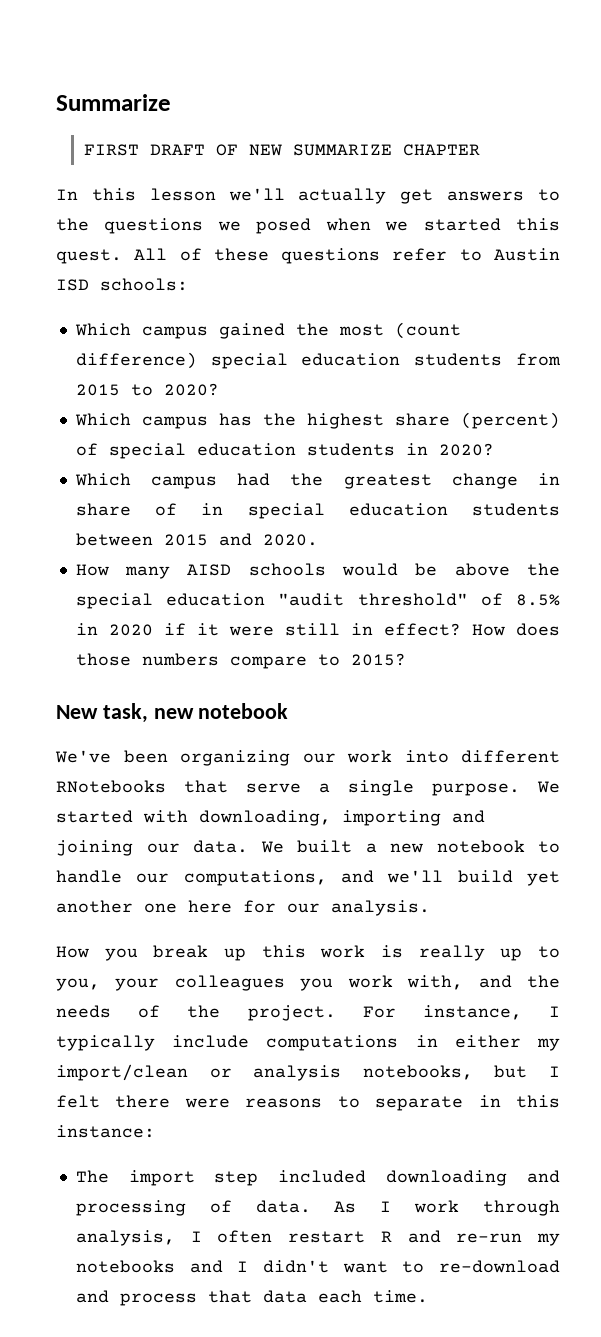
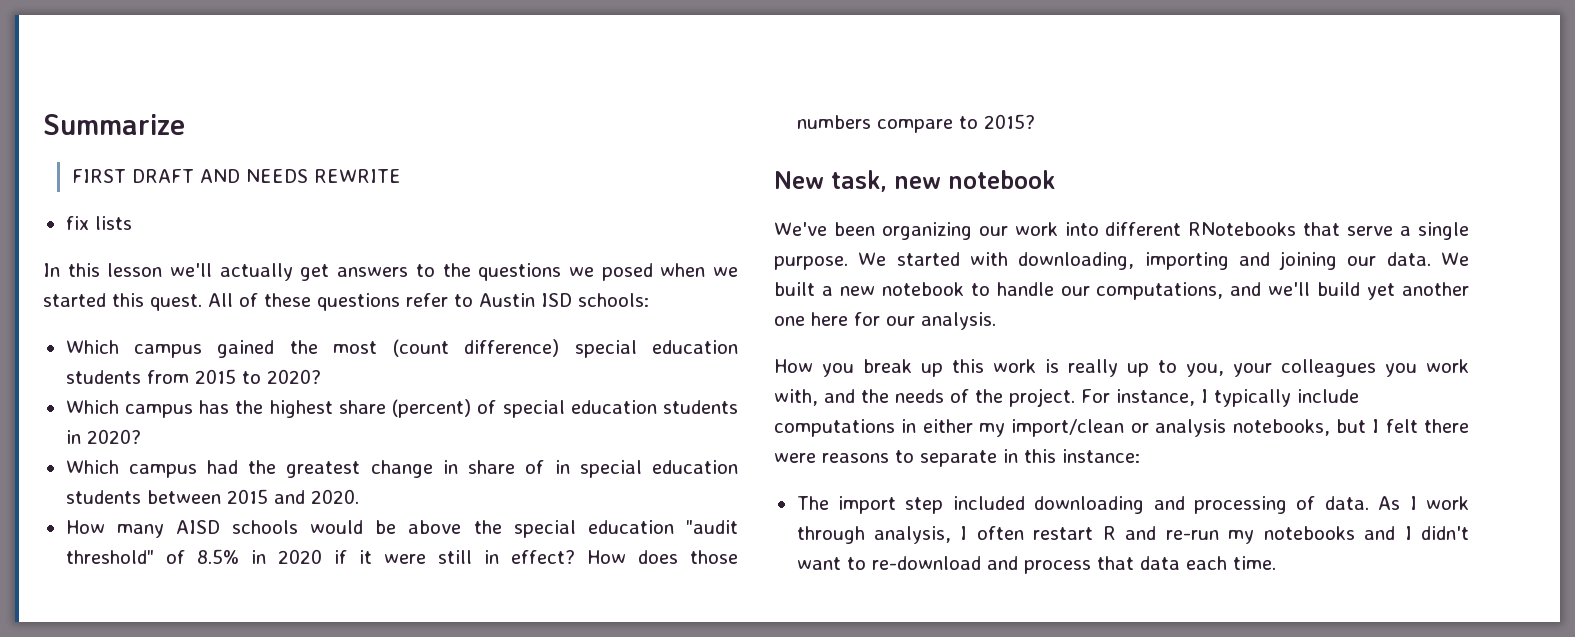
- FIRST DRAFT OF NEW SUMMARIZE CHAPTER
+ FIRST DRAFT AND NEEDS REWRITE
+ fix lists

